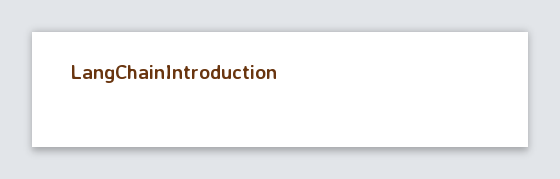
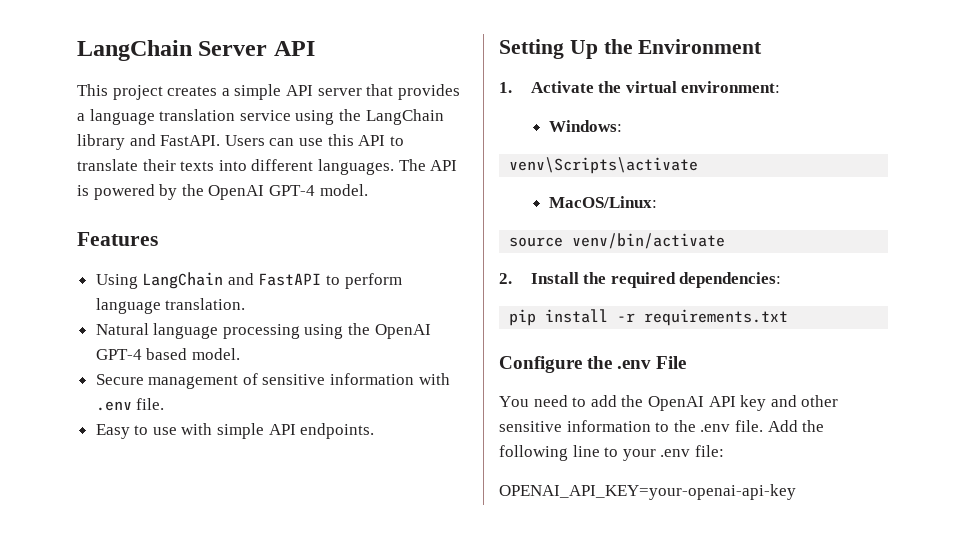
- LangChainIntroduction
+ LangChain Server API
+ This project creates a simple API server that provides a language translation service using the LangChain library and FastAPI. Users can use this API to translate their texts into different languages. The API is powered by the OpenAI GPT-4 model.
+ Features
+ Using LangChain and FastAPI to perform language translation.
+ Natural language processing using the OpenAI GPT-4 based model.
+ Secure management of sensitive information with .env file.
+ Easy to use with simple API endpoints.
+ Setting Up the Environment
+ 1. Activate the virtual environment:
+ Windows:
+ venv\Scripts\activate
+ MacOS/Linux:
+ source venv/bin/activate
+ 2. Install the required dependencies:
+ pip install -r requirements.txt
+ Configure the .env File
+ You need to add the OpenAI API key and other sensitive information to the .env file. Add the following line to your .env file:
+ OPENAI_API_KEY=your-openai-api-key

